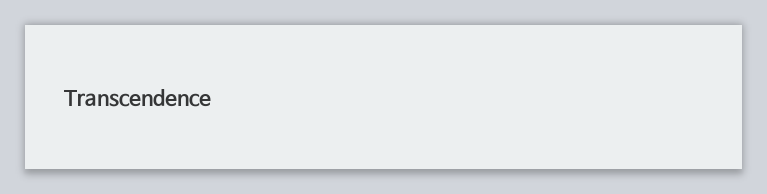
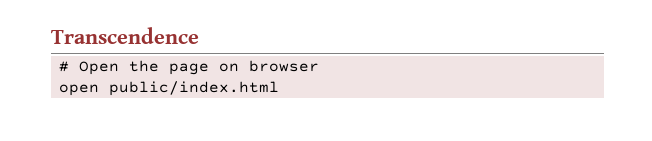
+ # Open the page on browser
+ open public/index.html

